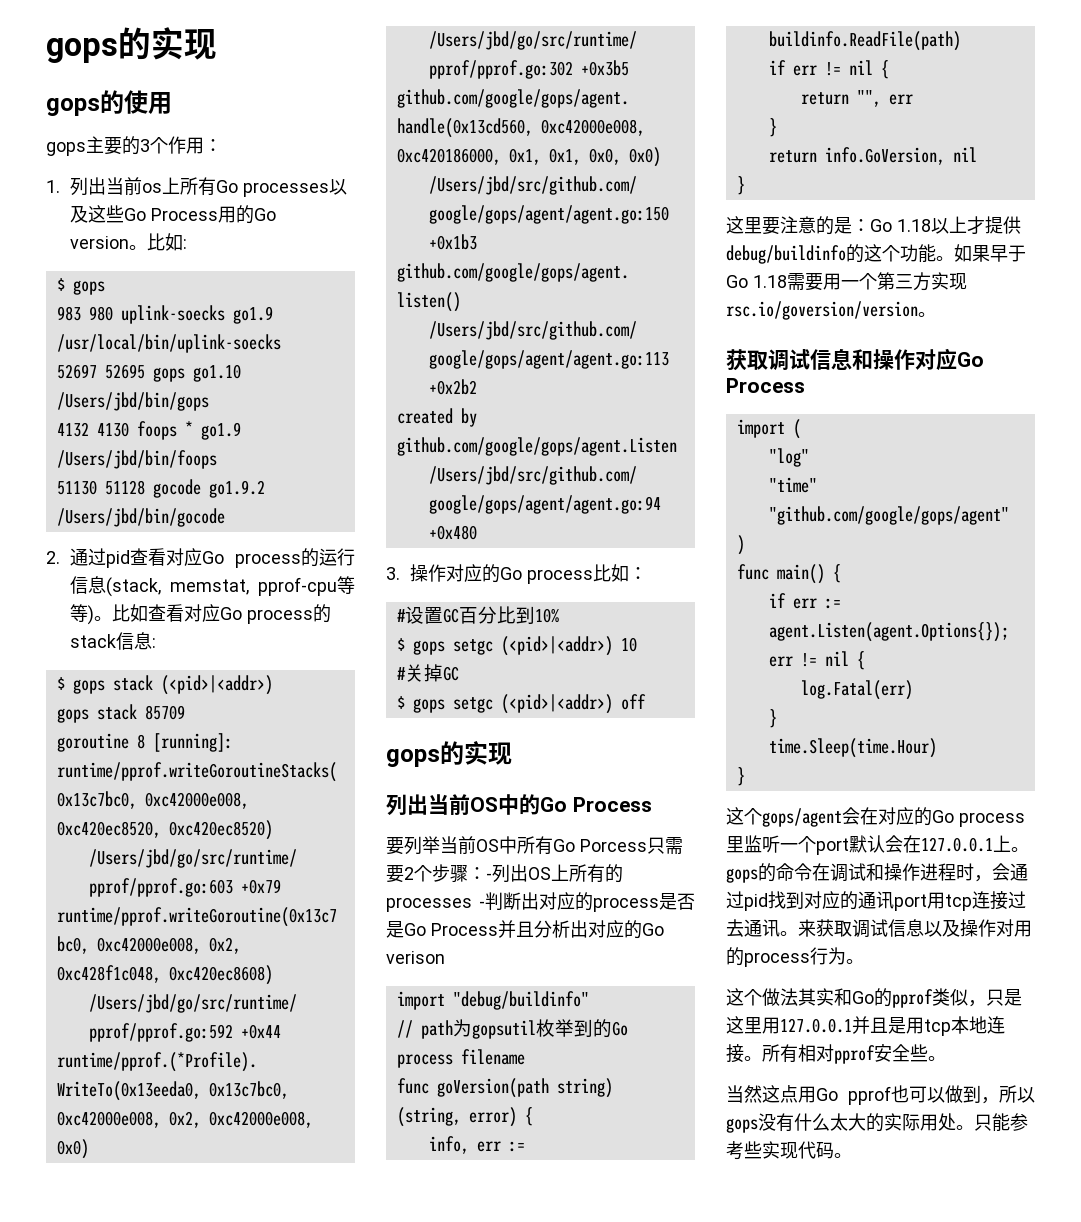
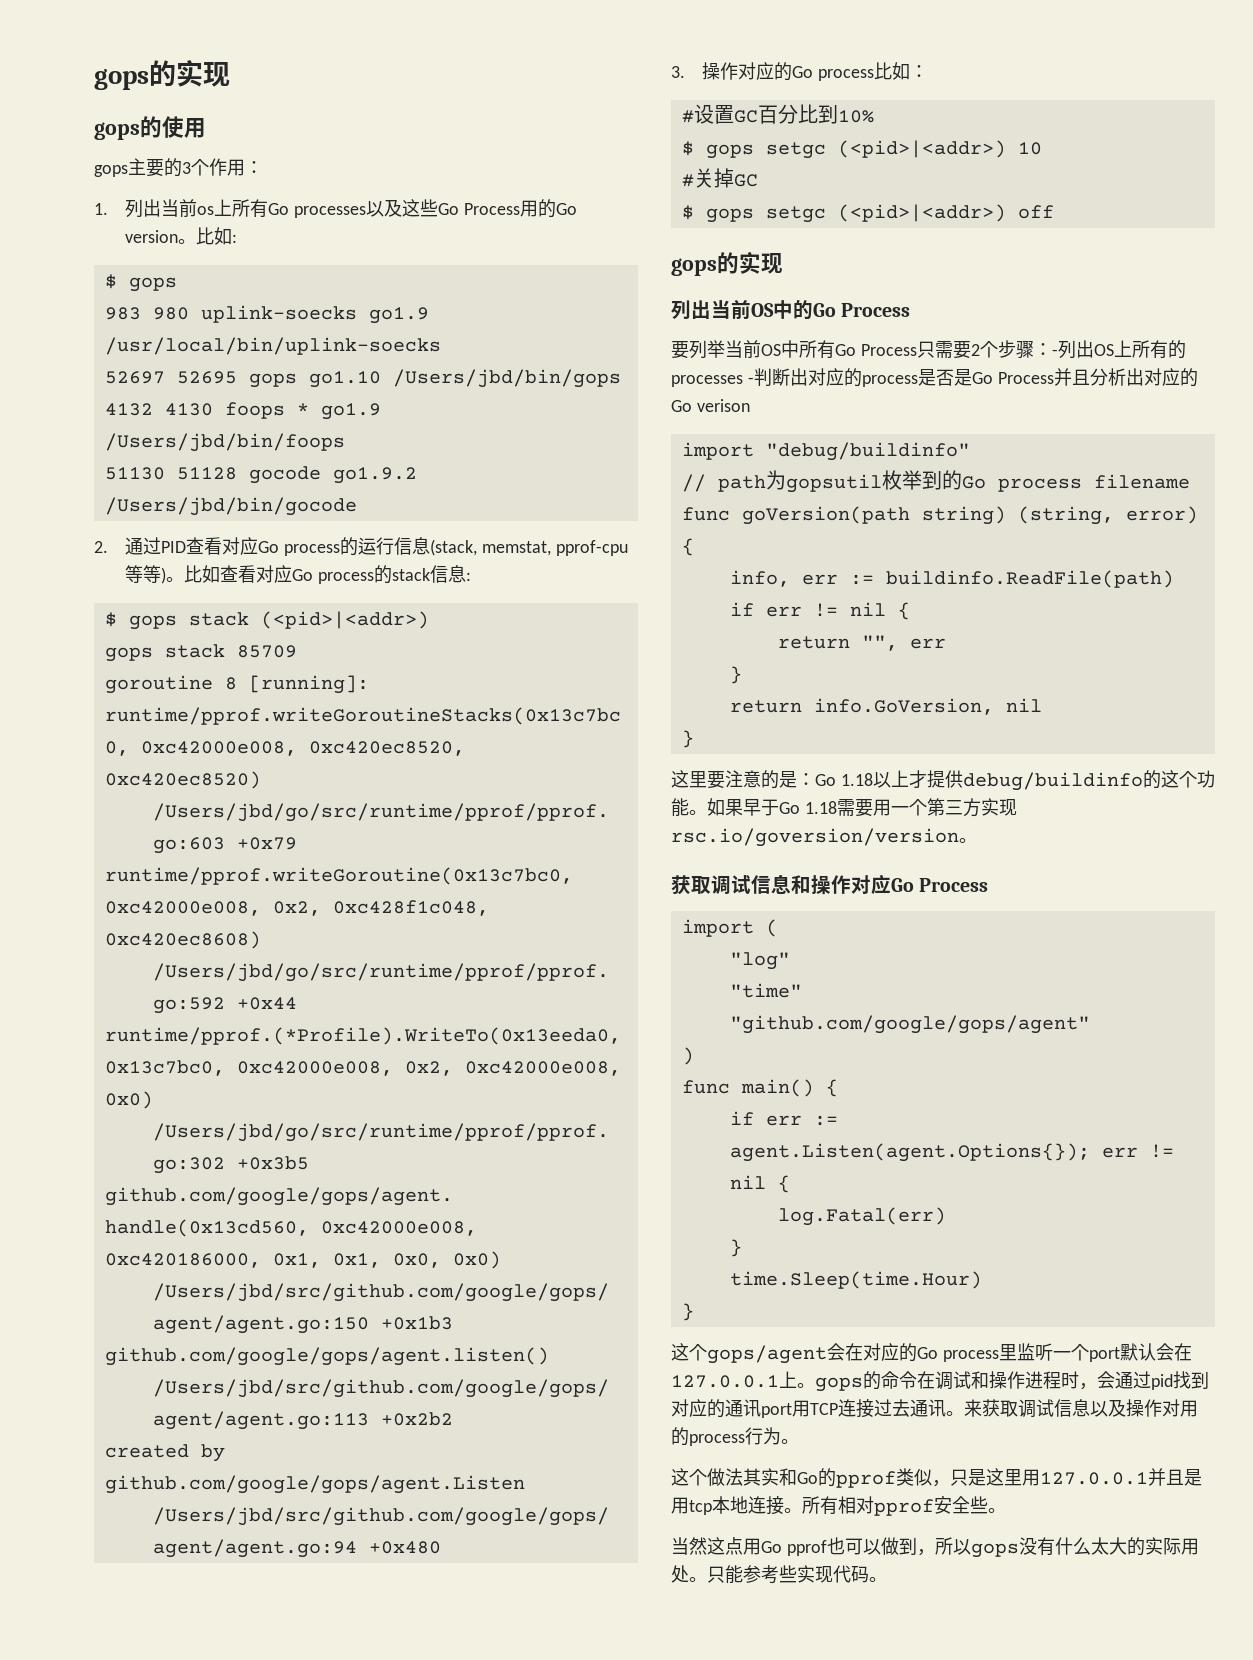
- 2.通过pid查看对应Go process的运行信息(stack, memstat, pprof-cpu等等)。
+ 2.通过PID查看对应Go process的运行信息(stack, memstat, pprof-cpu等等)。
- 要列举当前OS中所有Go Porcess只需要2个步骤：-列出OS上所有的processes -判断出对应的process是否是Go Process并且分析出对应的Go verison
+ 要列举当前OS中所有Go Process只需要2个步骤：-列出OS上所有的processes -判断出对应的process是否是Go Process并且分析出对应的Go verison
- 这个gops/agent会在对应的Go process里监听一个port默认会在127.0.0.1上。gops的命令在调试和操作进程时，会通过pid找到对应的通讯port用tcp连接过去通讯。
+ 这个gops/agent会在对应的Go process里监听一个port默认会在127.0.0.1上。gops的命令在调试和操作进程时，会通过pid找到对应的通讯port用TCP连接过去通讯。

